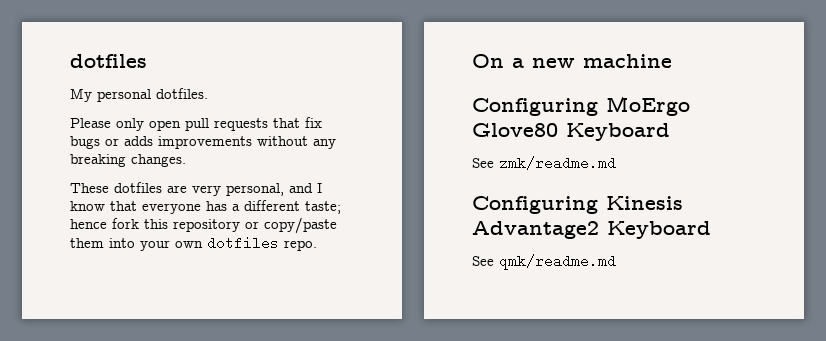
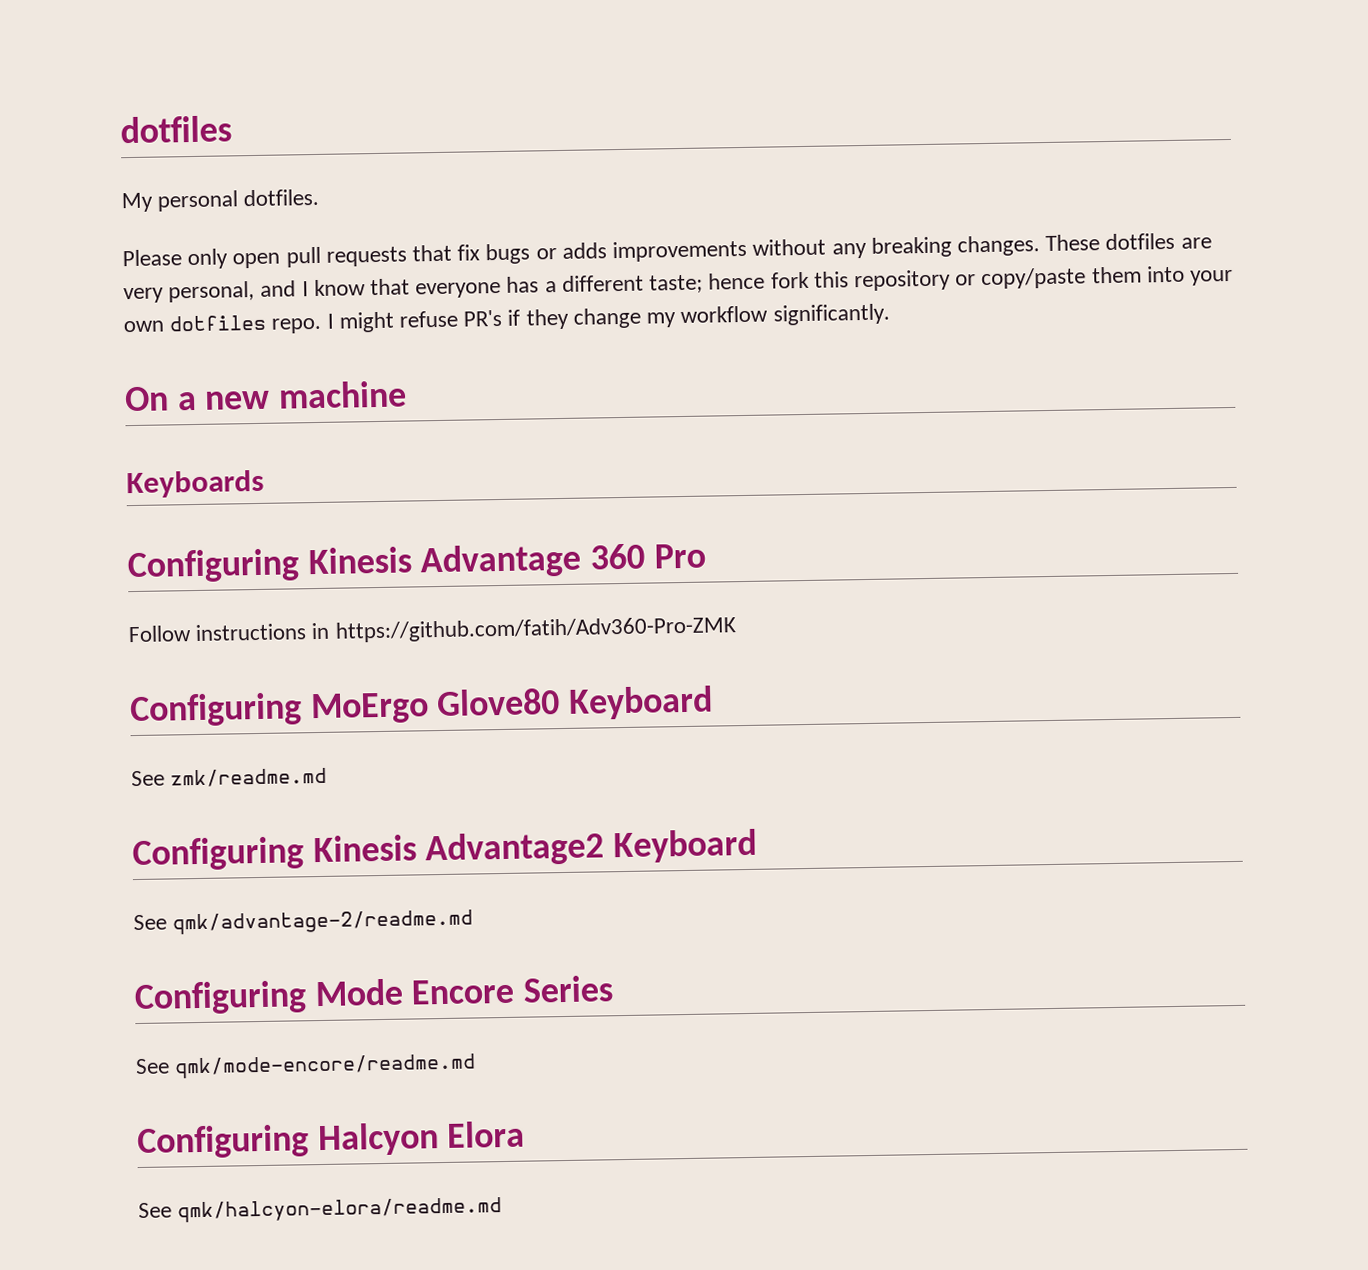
- Please only open pull requests that fix bugs or adds improvements without any breaking changes.
- These dotfiles are very personal, and I know that everyone has a different taste; hence fork this repository or copy/paste them into your own dotfiles repo.
+ Please only open pull requests that fix bugs or adds improvements without any breaking changes. These dotfiles are very personal, and I know that everyone has a different taste; hence fork this repository or copy/paste them into your own dotfiles repo. I might refuse PR's if they change my workflow significantly.
  On a new machine
+ Keyboards
+ Configuring Kinesis Advantage 360 Pro
+ Follow instructions in https://github.com/fatih/Adv360-Pro-ZMK
- See qmk/readme.md
+ See qmk/advantage-2/readme.md
+ Configuring Mode Encore Series
+ See qmk/mode-encore/readme.md
+ Configuring Halcyon Elora
+ See qmk/halcyon-elora/readme.md

